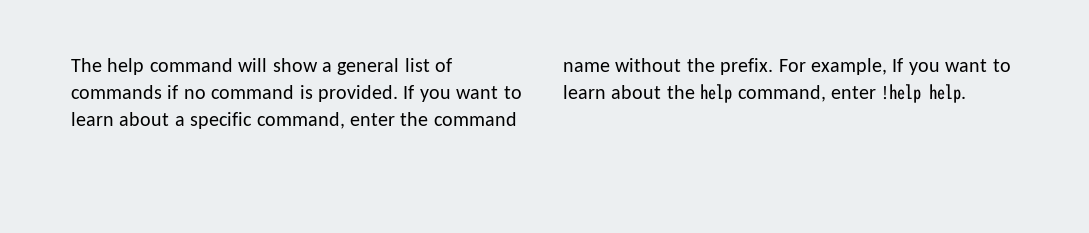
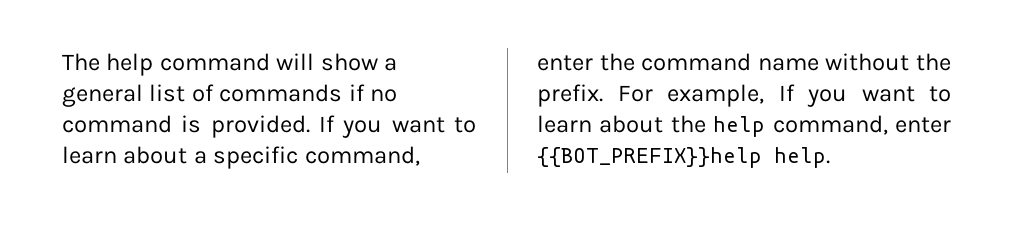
- For example, If you want to learn about the help command, enter !help help.
+ For example, If you want to learn about the help command, enter {{BOT_PREFIX}}help help.

